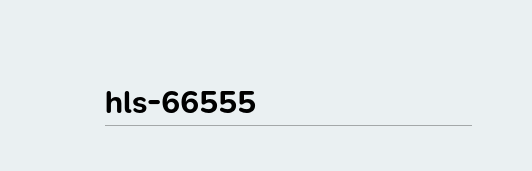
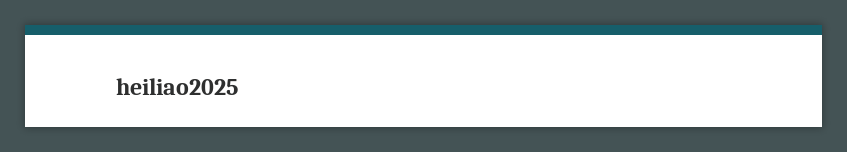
- hls-66555
+ heiliao2025

